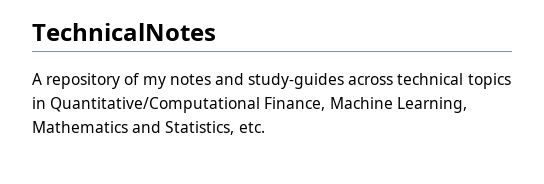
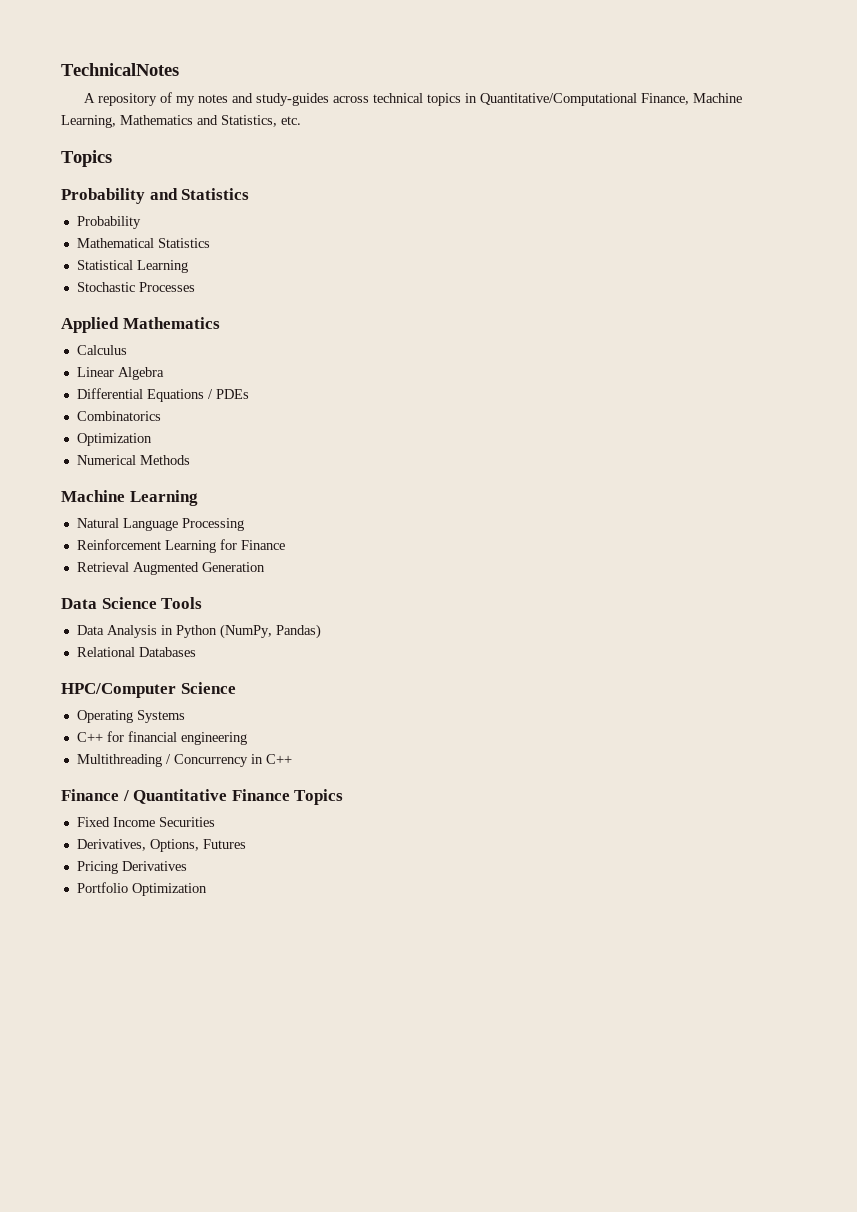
  A repository of my notes and study-guides across technical topics in Quantitative/Computational Finance, Machine Learning, Mathematics and Statistics, etc.
+ Topics
+ Probability and Statistics
+ Probability
+ Mathematical Statistics
+ Statistical Learning
+ Stochastic Processes
+ Applied Mathematics
+ Calculus
+ Linear Algebra
+ Differential Equations / PDEs
+ Combinatorics
+ Optimization
+ Numerical Methods
+ Machine Learning
+ Natural Language Processing
+ Reinforcement Learning for Finance
+ Retrieval Augmented Generation
+ Data Science Tools
+ Data Analysis in Python (NumPy, Pandas)
+ Relational Databases
+ HPC/Computer Science
+ Operating Systems
+ C++ for financial engineering
+ Multithreading / Concurrency in C++
+ Finance / Quantitative Finance Topics
+ Fixed Income Securities
+ Derivatives, Options, Futures
+ Pricing Derivatives
+ Portfolio Optimization

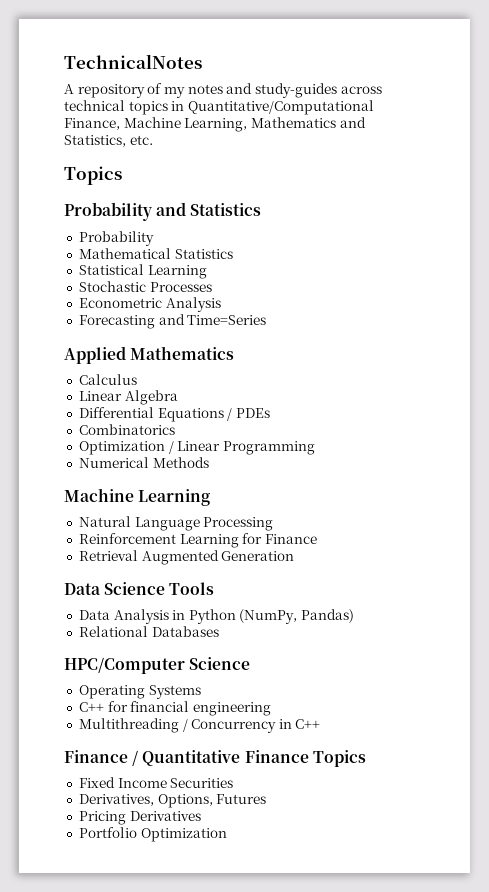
+ Econometric Analysis
+ Forecasting and Time=Series
  Combinatorics
- Optimization
+ Optimization / Linear Programming

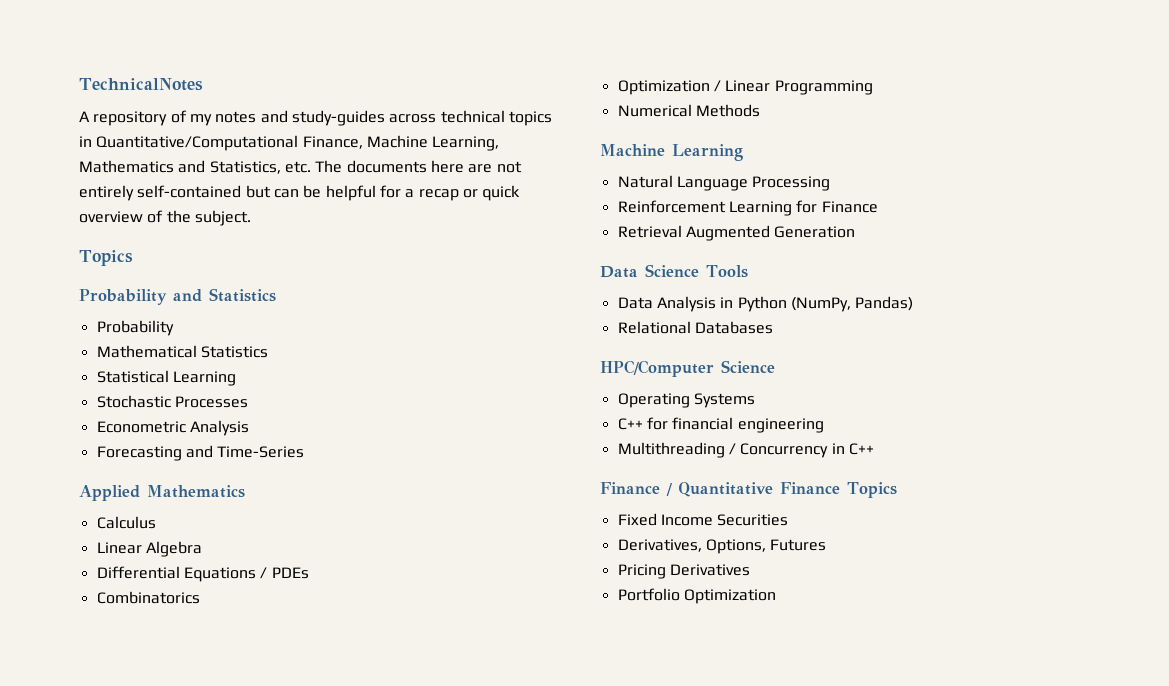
- A repository of my notes and study-guides across technical topics in Quantitative/Computational Finance, Machine Learning, Mathematics and Statistics, etc.
+ A repository of my notes and study-guides across technical topics in Quantitative/Computational Finance, Machine Learning, Mathematics and Statistics, etc. The documents here are not entirely self-contained but can be helpful for a recap or quick overview of the subject.
- Forecasting and Time=Series
+ Forecasting and Time-Series

